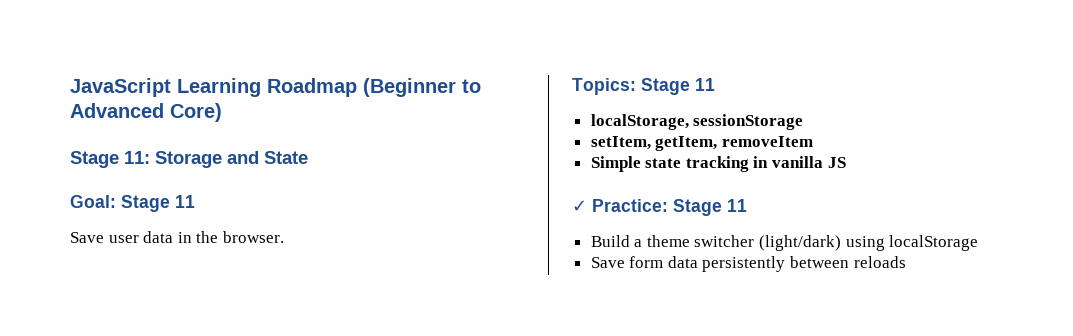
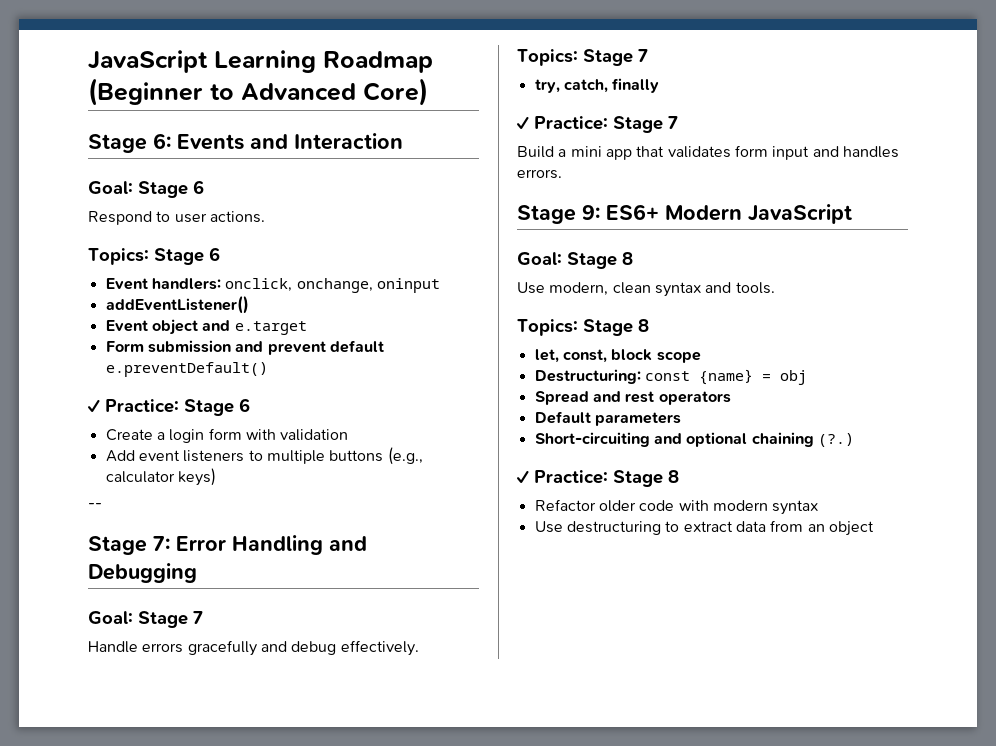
- Stage 11: Storage and State
- Goal: Stage 11
- Save user data in the browser.
- Topics: Stage 11
- localStorage, sessionStorage
- setItem, getItem, removeItem
- Simple state tracking in vanilla JS
- ✓ Practice: Stage 11
- Build a theme switcher (light/dark) using localStorage
- Save form data persistently between reloads
+ Stage 6: Events and Interaction
+ Goal: Stage 6
+ Respond to user actions.
+ Topics: Stage 6
+ Event handlers: onclick, onchange, oninput
+ addEventListener()
+ Event object and e.target
+ Form submission and prevent default e.preventDefault()
+ ✓ Practice: Stage 6
+ Create a login form with validation
+ Add event listeners to multiple buttons (e.g., calculator keys)
+ --
+ Stage 7: Error Handling and Debugging
+ Goal: Stage 7
+ Handle errors gracefully and debug effectively.
+ Topics: Stage 7
+ try, catch, finally
+ ✓ Practice: Stage 7
+ Build a mini app that validates form input and handles errors.
+ Stage 9: ES6+ Modern JavaScript
+ Goal: Stage 8
+ Use modern, clean syntax and tools.
+ Topics: Stage 8
+ let, const, block scope
+ Destructuring: const {name} = obj
+ Spread and rest operators
+ Default parameters
+ Short-circuiting and optional chaining (?.)
+ ✓ Practice: Stage 8
+ Refactor older code with modern syntax
+ Use destructuring to extract data from an object

